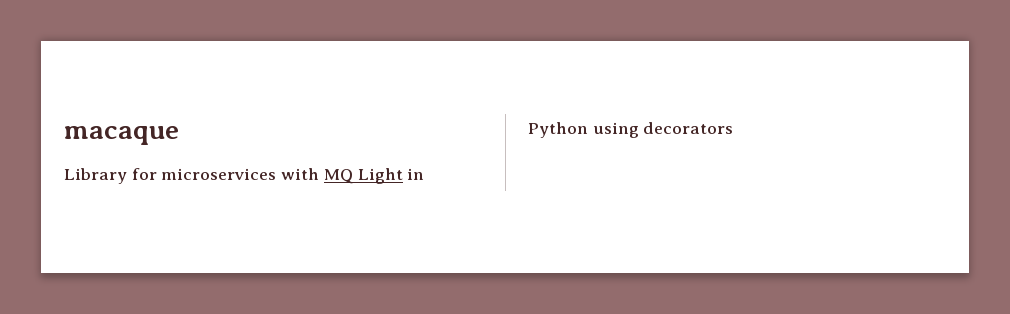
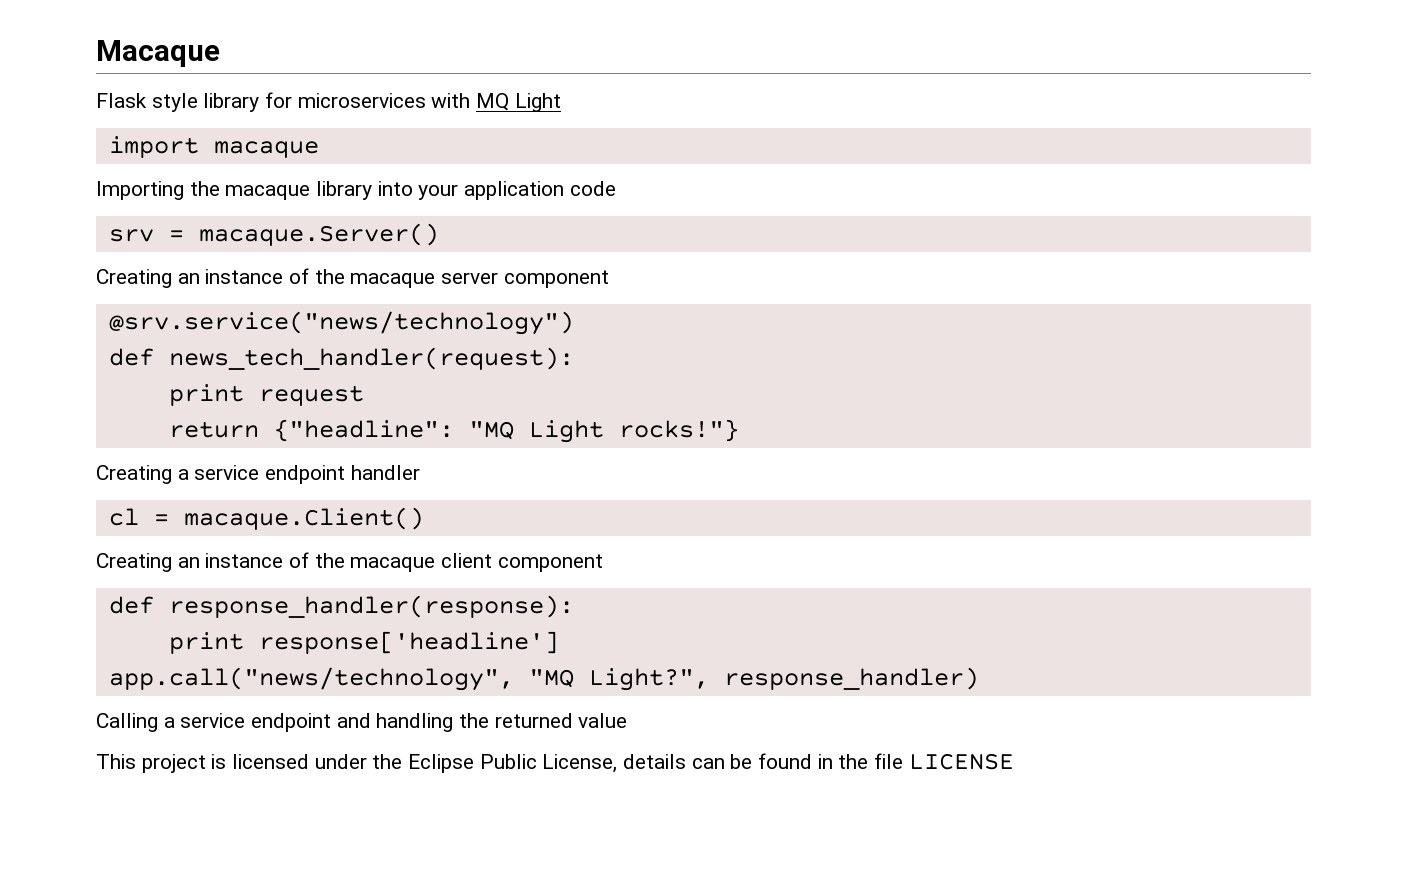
- macaque
- Library for microservices with MQ Light in Python using decorators
+ Macaque
+ Flask style library for microservices with MQ Light
+ import macaque
+ Importing the macaque library into your application code
+ srv = macaque.Server()
+ Creating an instance of the macaque server component
+ @srv.service("news/technology")
+ def news_tech_handler(request):
+ print request
+ return {"headline": "MQ Light rocks!"}
+ Creating a service endpoint handler
+ cl = macaque.Client()
+ Creating an instance of the macaque client component
+ def response_handler(response):
+ print response['headline']
+ app.call("news/technology", "MQ Light?", response_handler)
+ Calling a service endpoint and handling the returned value
+ This project is licensed under the Eclipse Public License, details can be found in the file LICENSE

